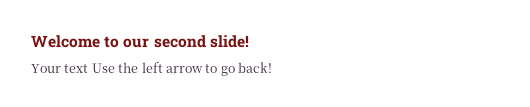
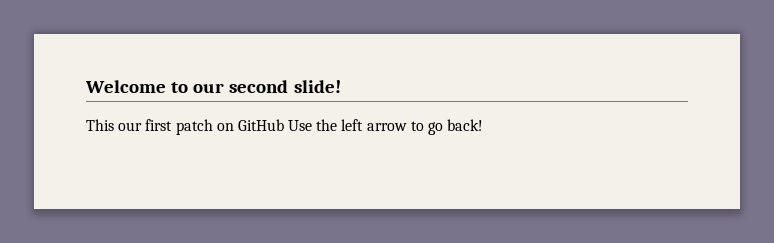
- Your text Use the left arrow to go back!
+ This our first patch on GitHub Use the left arrow to go back!

